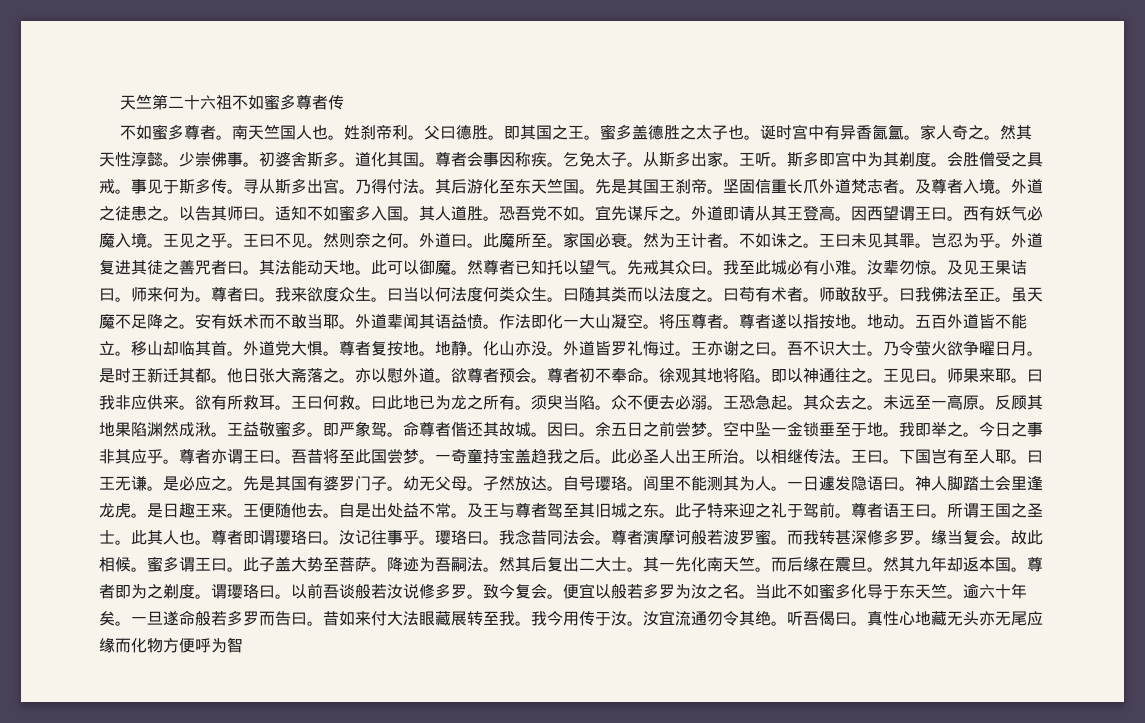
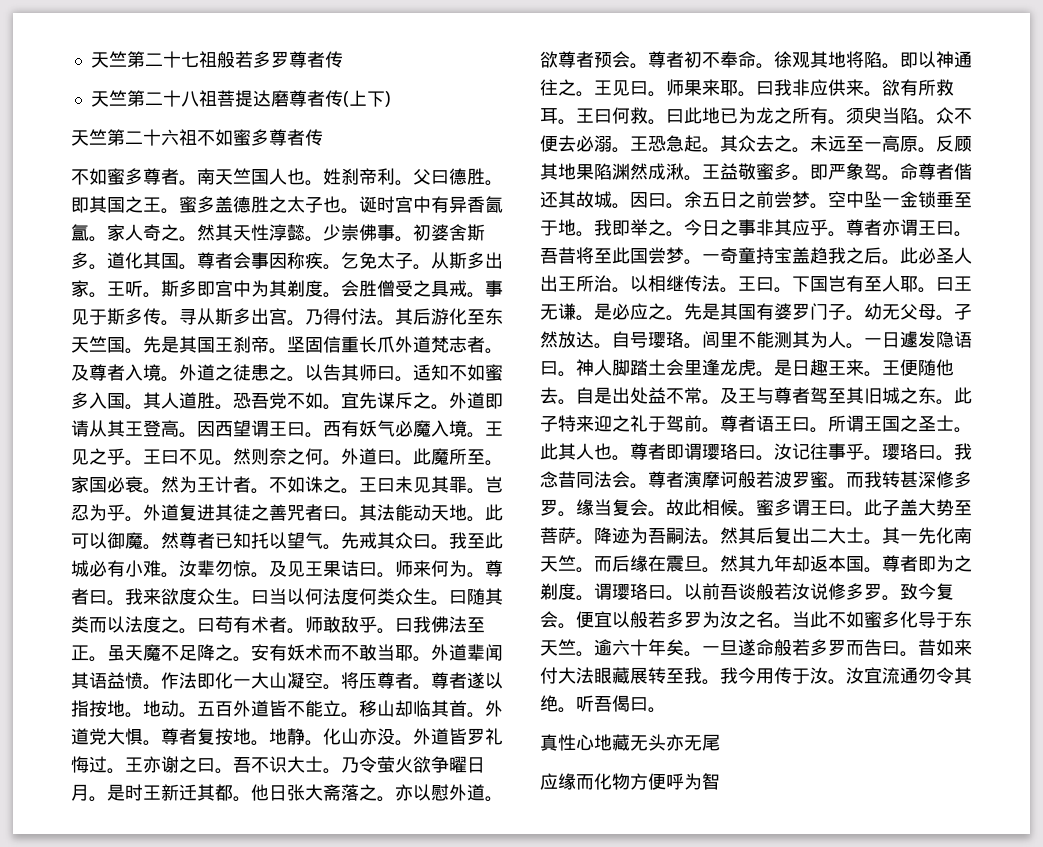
+ 天竺第二十七祖般若多罗尊者传
+ 天竺第二十八祖菩提达磨尊者传(上下)
- 听吾偈曰。真性心地藏无头亦无尾应缘而化物方便呼为智
+ 听吾偈曰。
+ 真性心地藏无头亦无尾
+ 应缘而化物方便呼为智

